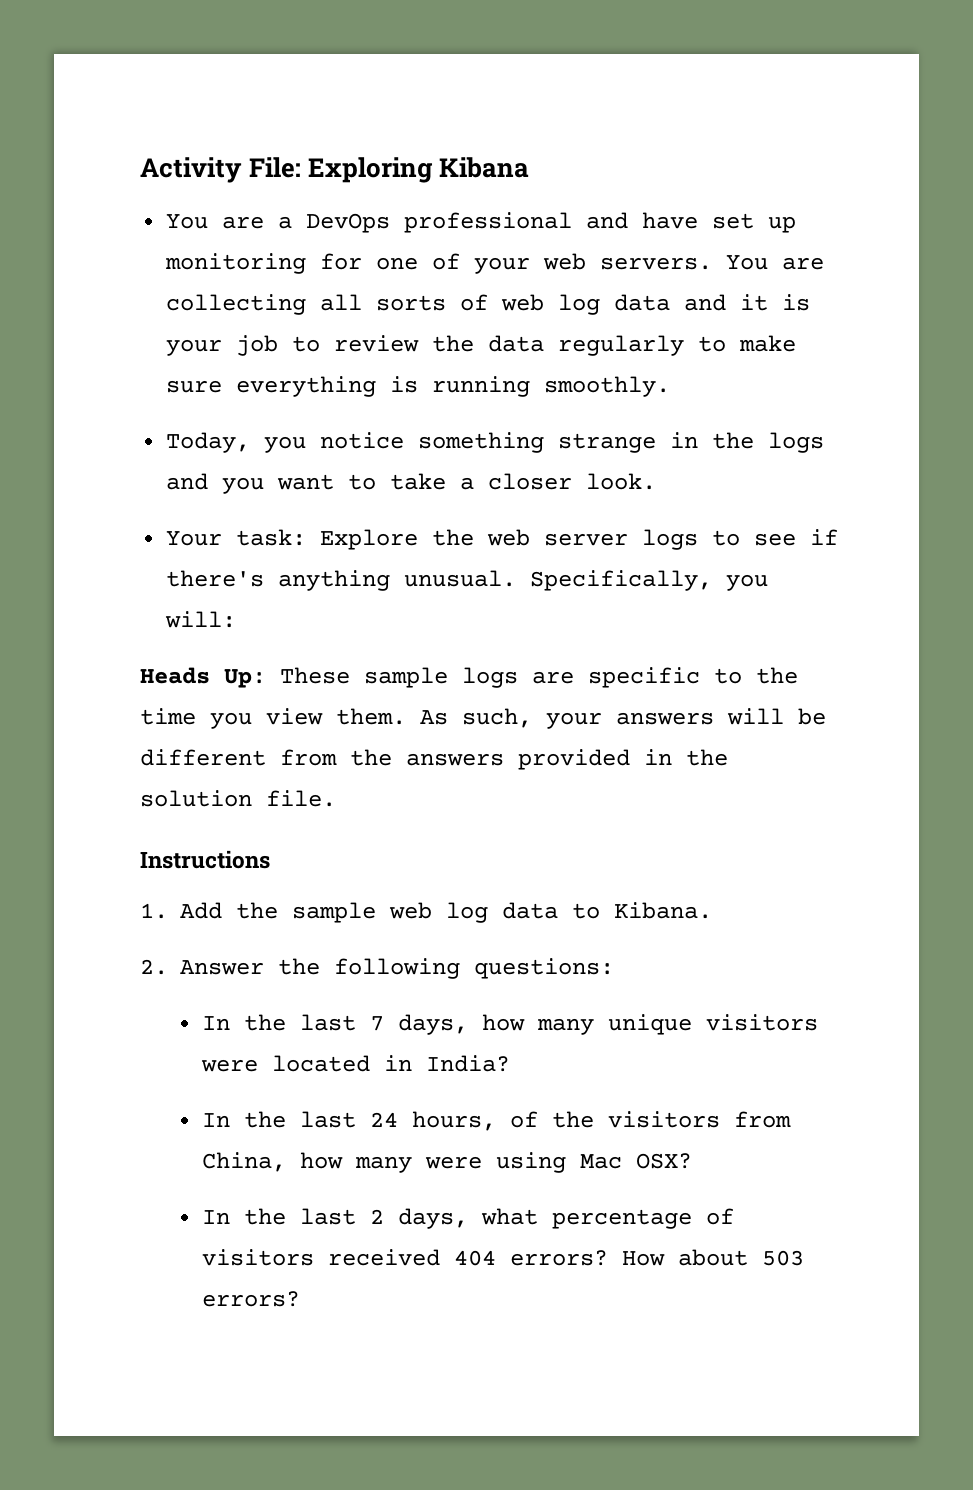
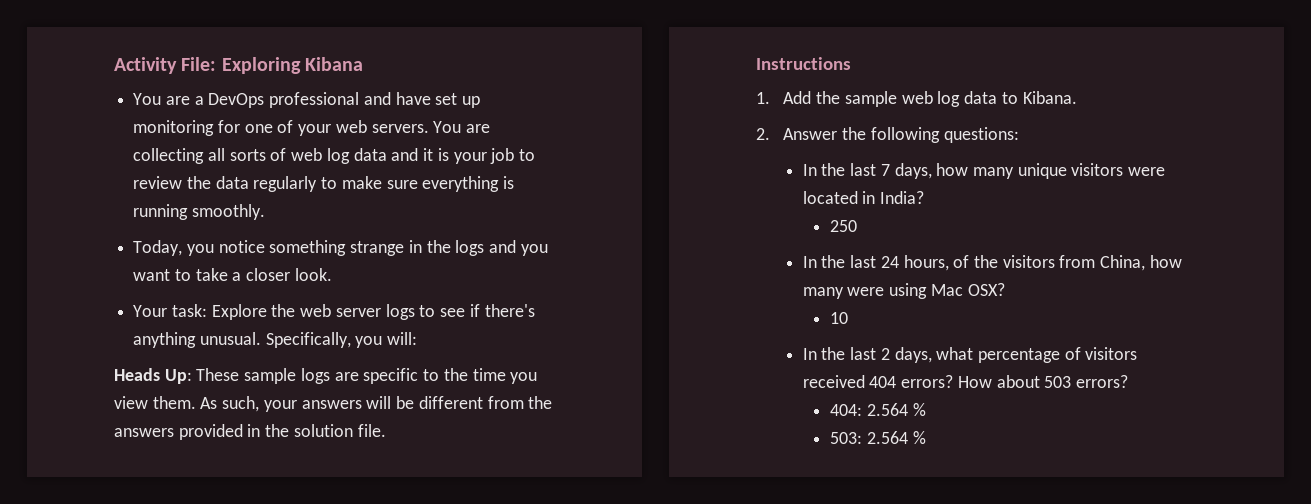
+ 250
+ 10
+ 404: 2.564 %
+ 503: 2.564 %

